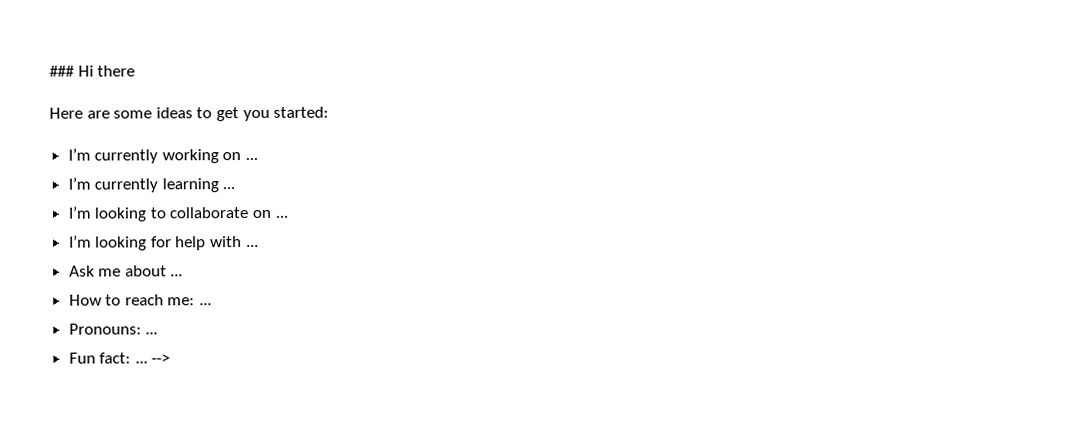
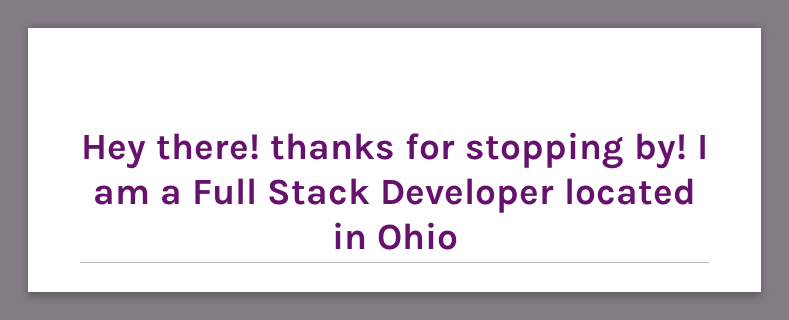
- ### Hi there
- Here are some ideas to get you started:
- I’m currently working on ...
- I’m currently learning ...
- I’m looking to collaborate on ...
- I’m looking for help with ...
- Ask me about ...
- How to reach me: ...
- Pronouns: ...
- Fun fact: ... -->
+ Hey there! thanks for stopping by! I am a Full Stack Developer located in Ohio

